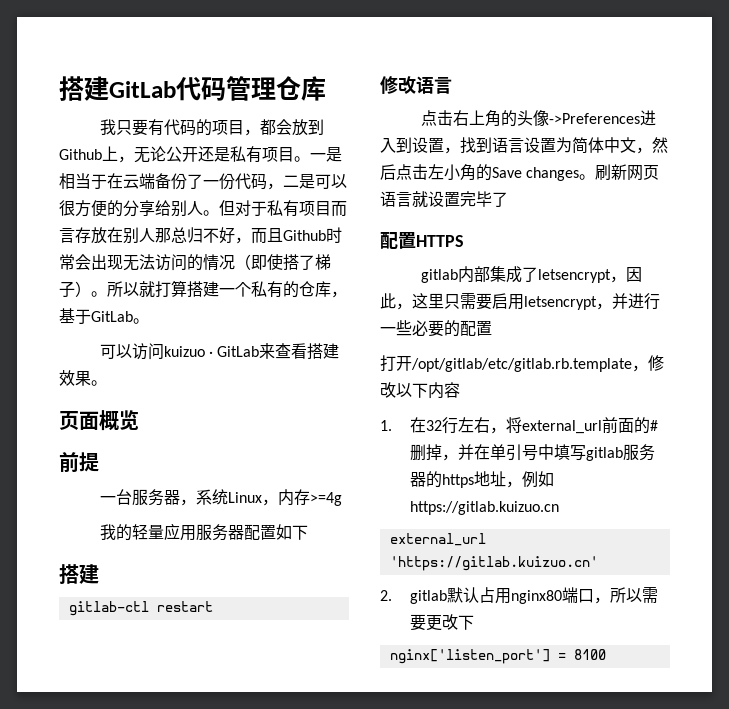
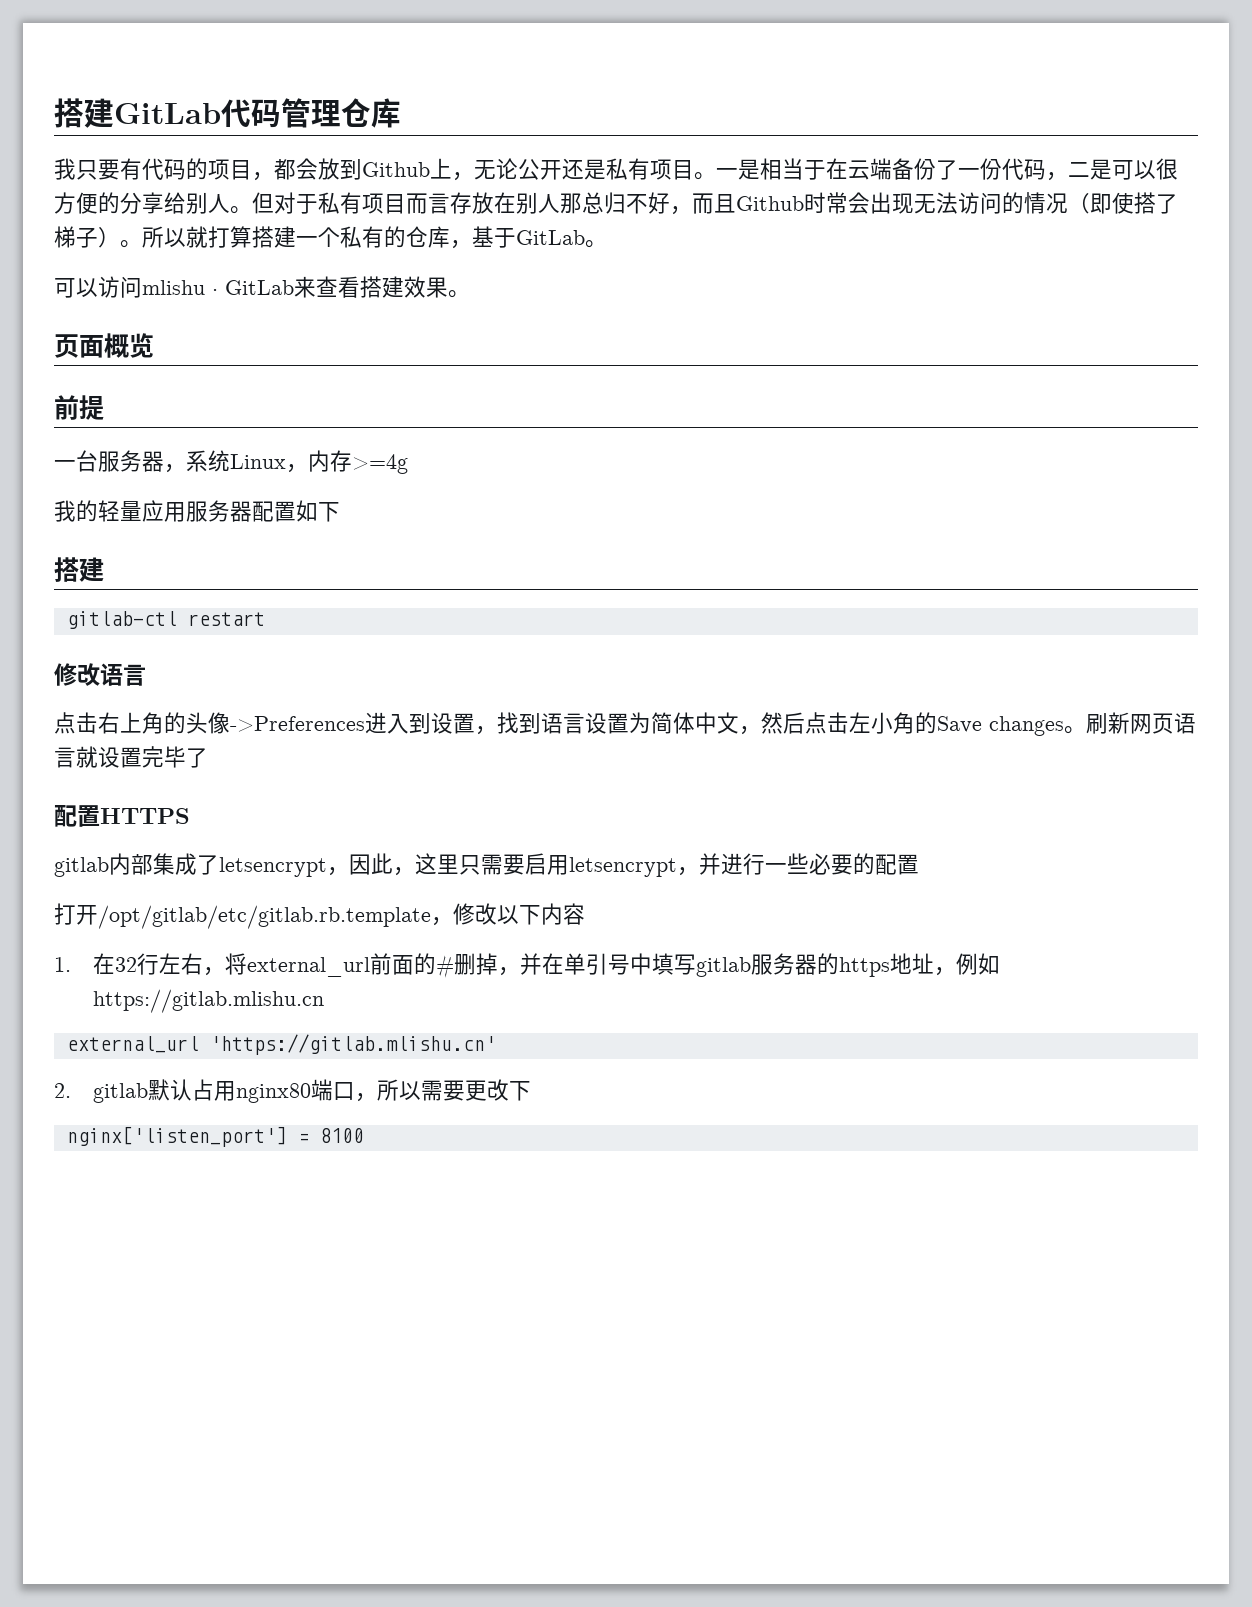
- 可以访问kuizuo · GitLab来查看搭建效果。
+ 可以访问mlishu · GitLab来查看搭建效果。
- 1.在32行左右，将external_url前面的#删掉，并在单引号中填写gitlab服务器的https地址，例如https://gitlab.kuizuo.cn
- external_url 'https://gitlab.kuizuo.cn'
+ 1.在32行左右，将external_url前面的#删掉，并在单引号中填写gitlab服务器的https地址，例如https://gitlab.mlishu.cn
+ external_url 'https://gitlab.mlishu.cn'

